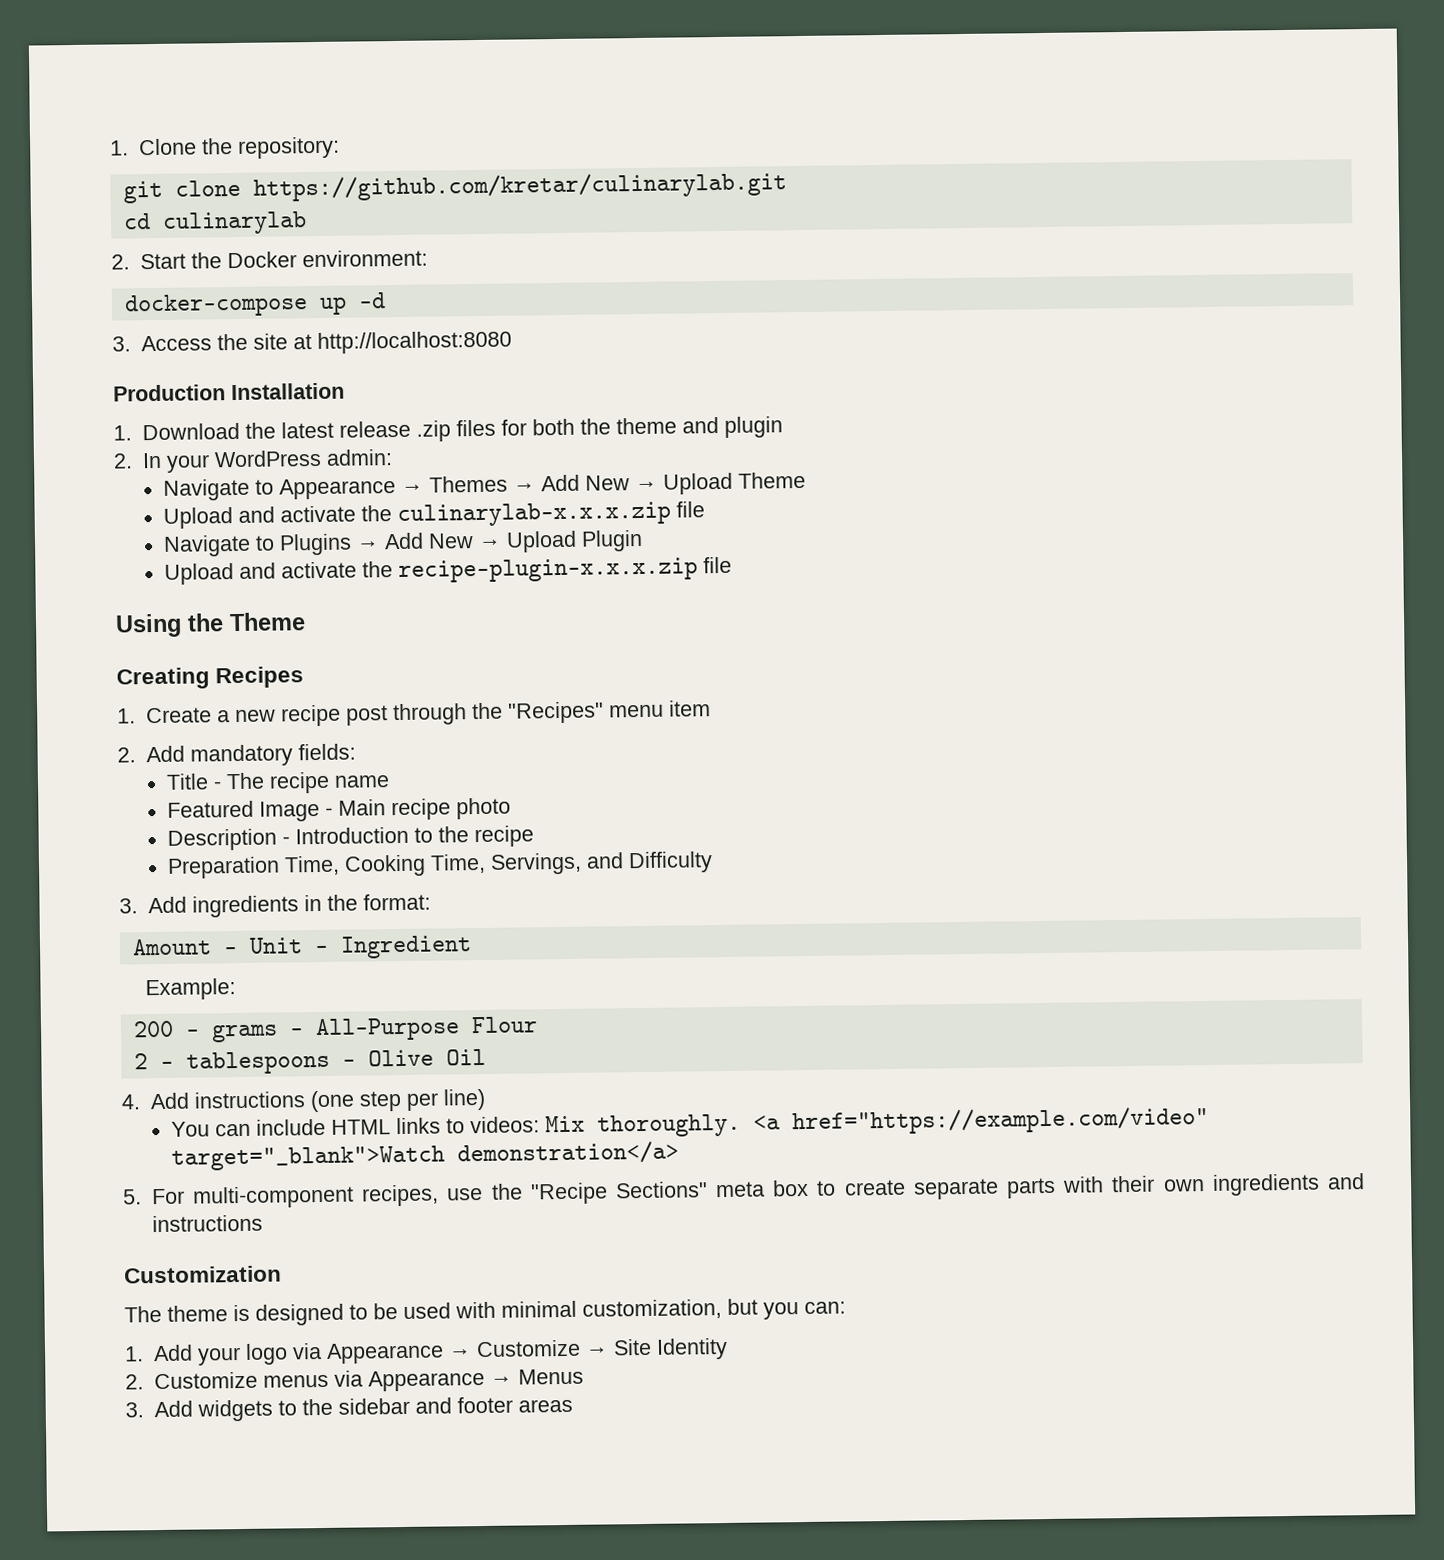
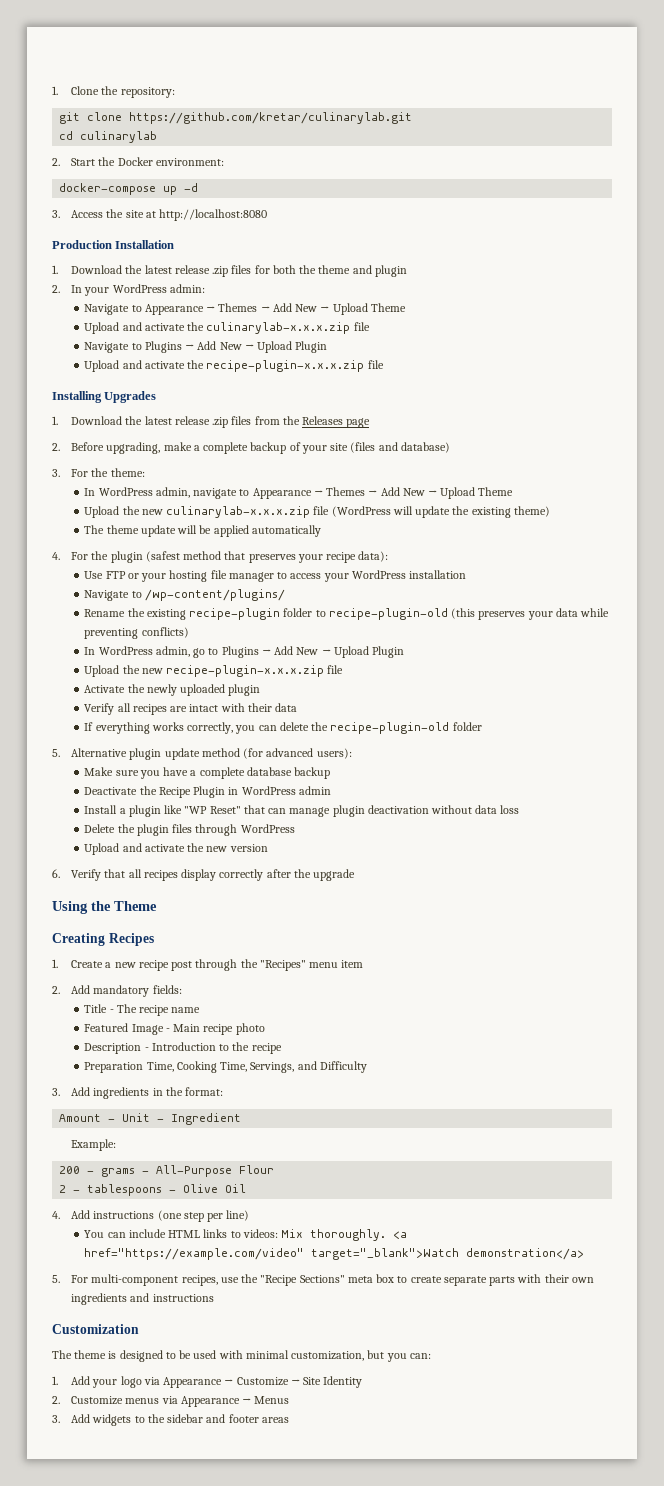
+ Installing Upgrades
+ 1. Download the latest release .zip files from the Releases page
+ 2. Before upgrading, make a complete backup of your site (files and database)
+ 3. For the theme:
+ In WordPress admin, navigate to Appearance → Themes → Add New → Upload Theme
+ Upload the new culinarylab-x.x.x.zip file (WordPress will update the existing theme)
+ The theme update will be applied automatically
+ 4. For the plugin (safest method that preserves your recipe data):
+ Use FTP or your hosting file manager to access your WordPress installation
+ Navigate to /wp-content/plugins/
+ Rename the existing recipe-plugin folder to recipe-plugin-old (this preserves your data while preventing conflicts)
+ In WordPress admin, go to Plugins → Add New → Upload Plugin
+ Upload the new recipe-plugin-x.x.x.zip file
+ Activate the newly uploaded plugin
+ Verify all recipes are intact with their data
+ If everything works correctly, you can delete the recipe-plugin-old folder
+ 5. Alternative plugin update method (for advanced users):
+ Make sure you have a complete database backup
+ Deactivate the Recipe Plugin in WordPress admin
+ Install a plugin like "WP Reset" that can manage plugin deactivation without data loss
+ Delete the plugin files through WordPress
+ Upload and activate the new version
+ 6. Verify that all recipes display correctly after the upgrade

